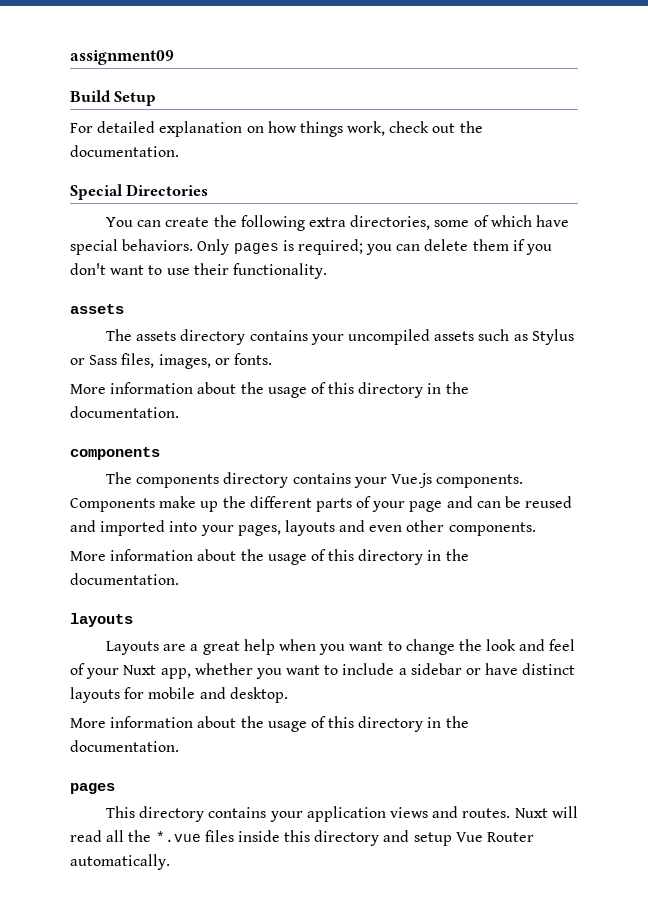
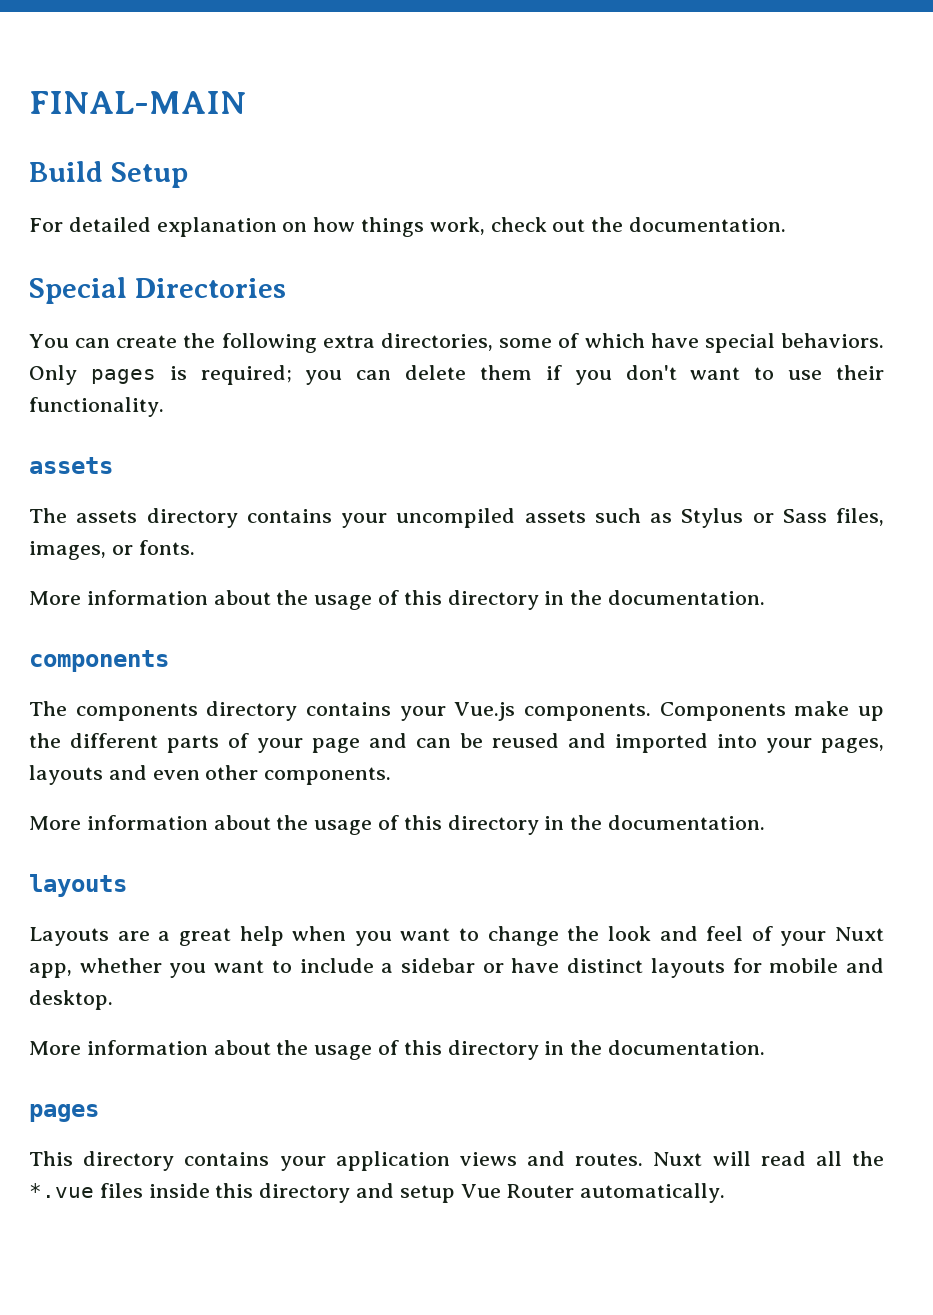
- assignment09
+ FINAL-MAIN

